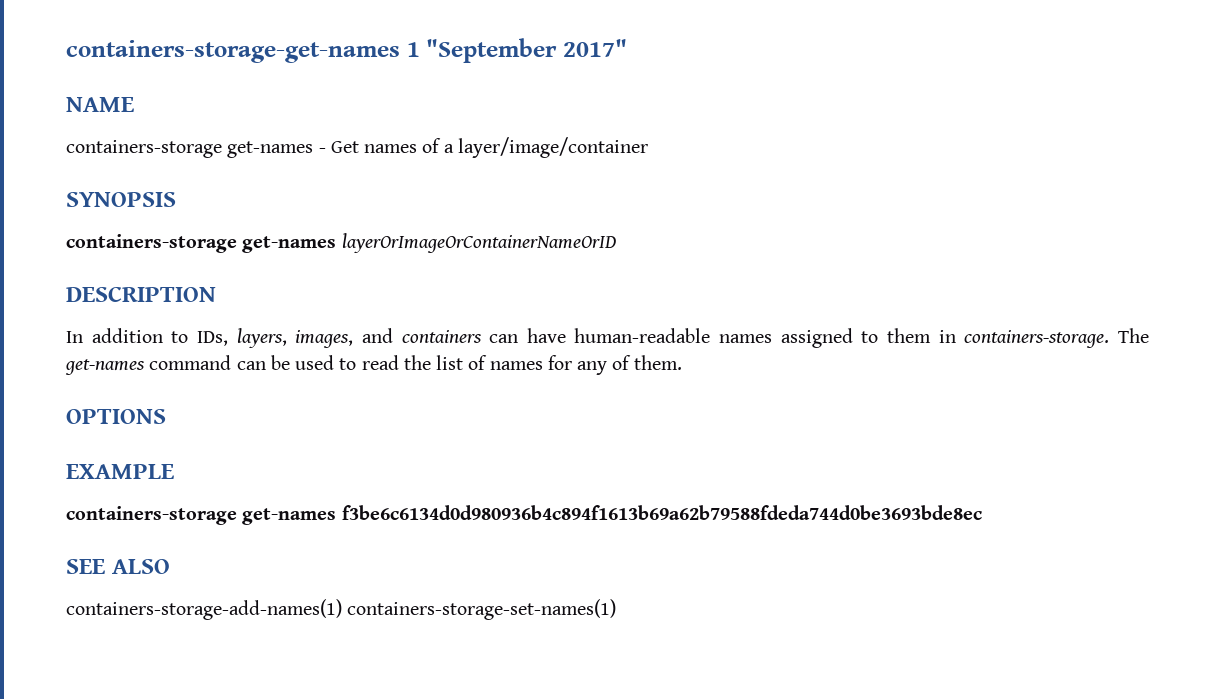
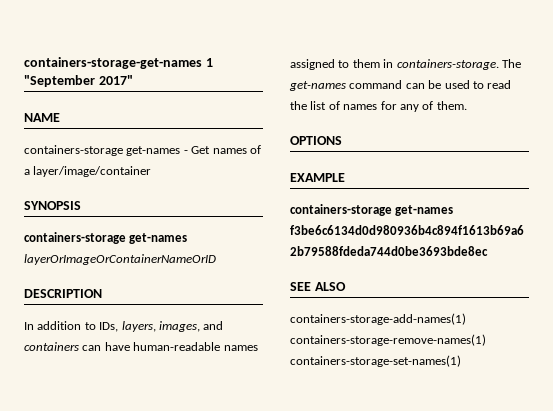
- containers-storage-add-names(1) containers-storage-set-names(1)
+ containers-storage-add-names(1) containers-storage-remove-names(1) containers-storage-set-names(1)

